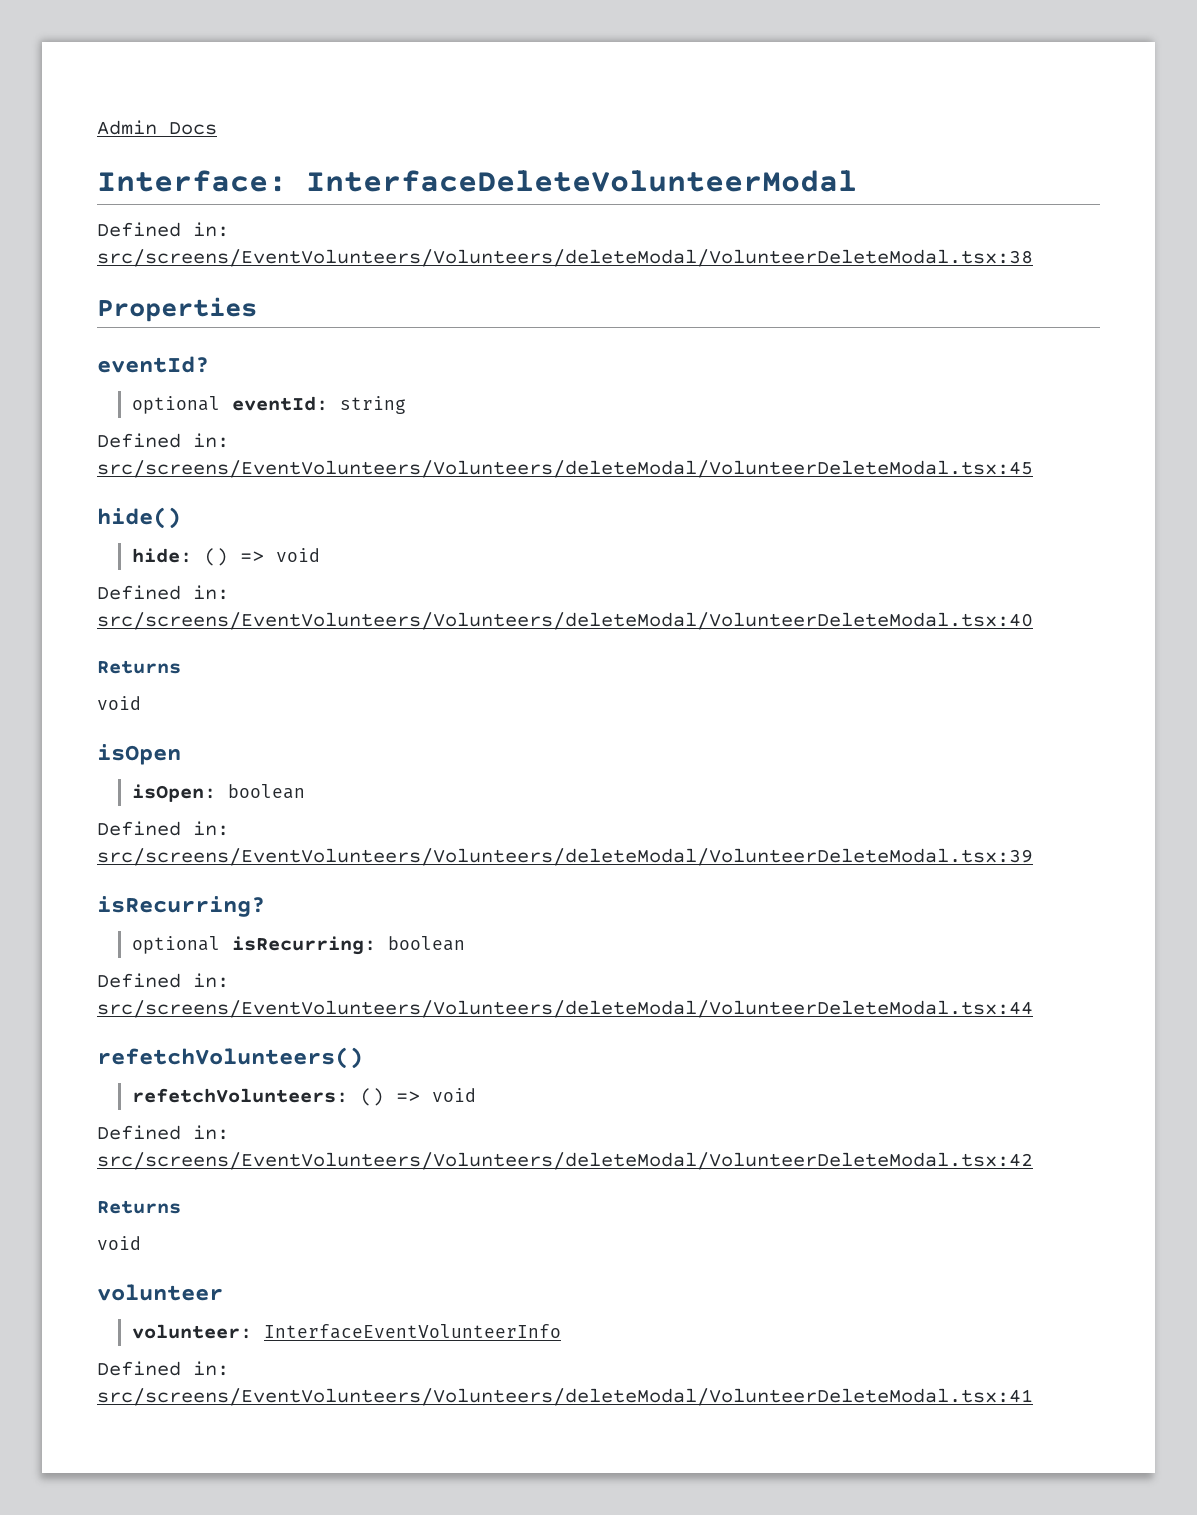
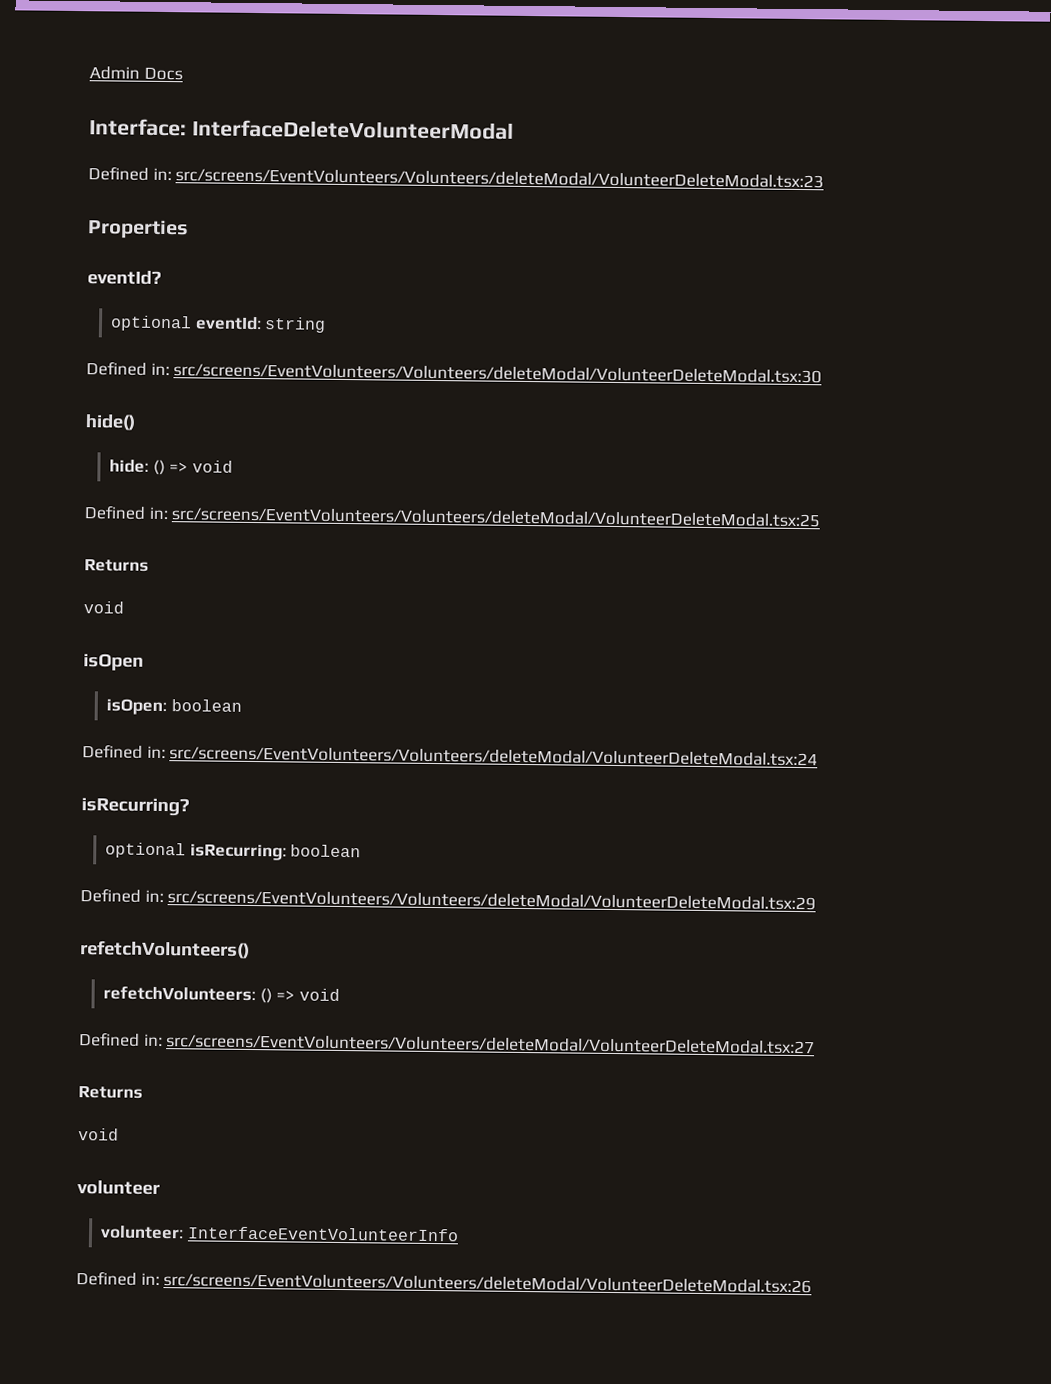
- Defined in: src/screens/EventVolunteers/Volunteers/deleteModal/VolunteerDeleteModal.tsx:38
+ Defined in: src/screens/EventVolunteers/Volunteers/deleteModal/VolunteerDeleteModal.tsx:23
- Defined in: src/screens/EventVolunteers/Volunteers/deleteModal/VolunteerDeleteModal.tsx:45
+ Defined in: src/screens/EventVolunteers/Volunteers/deleteModal/VolunteerDeleteModal.tsx:30
- Defined in: src/screens/EventVolunteers/Volunteers/deleteModal/VolunteerDeleteModal.tsx:40
+ Defined in: src/screens/EventVolunteers/Volunteers/deleteModal/VolunteerDeleteModal.tsx:25
- Defined in: src/screens/EventVolunteers/Volunteers/deleteModal/VolunteerDeleteModal.tsx:39
+ Defined in: src/screens/EventVolunteers/Volunteers/deleteModal/VolunteerDeleteModal.tsx:24
- Defined in: src/screens/EventVolunteers/Volunteers/deleteModal/VolunteerDeleteModal.tsx:44
+ Defined in: src/screens/EventVolunteers/Volunteers/deleteModal/VolunteerDeleteModal.tsx:29
- Defined in: src/screens/EventVolunteers/Volunteers/deleteModal/VolunteerDeleteModal.tsx:42
+ Defined in: src/screens/EventVolunteers/Volunteers/deleteModal/VolunteerDeleteModal.tsx:27
- Defined in: src/screens/EventVolunteers/Volunteers/deleteModal/VolunteerDeleteModal.tsx:41
+ Defined in: src/screens/EventVolunteers/Volunteers/deleteModal/VolunteerDeleteModal.tsx:26

